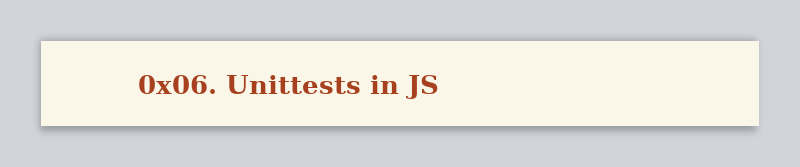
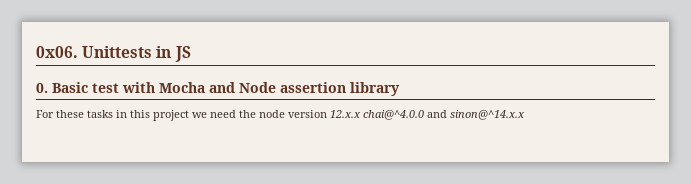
+ 0. Basic test with Mocha and Node assertion library
+ For these tasks in this project we need the node version 12.x.x chai@^4.0.0 and sinon@^14.x.x

